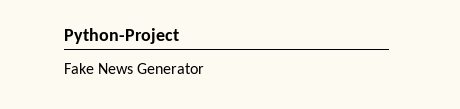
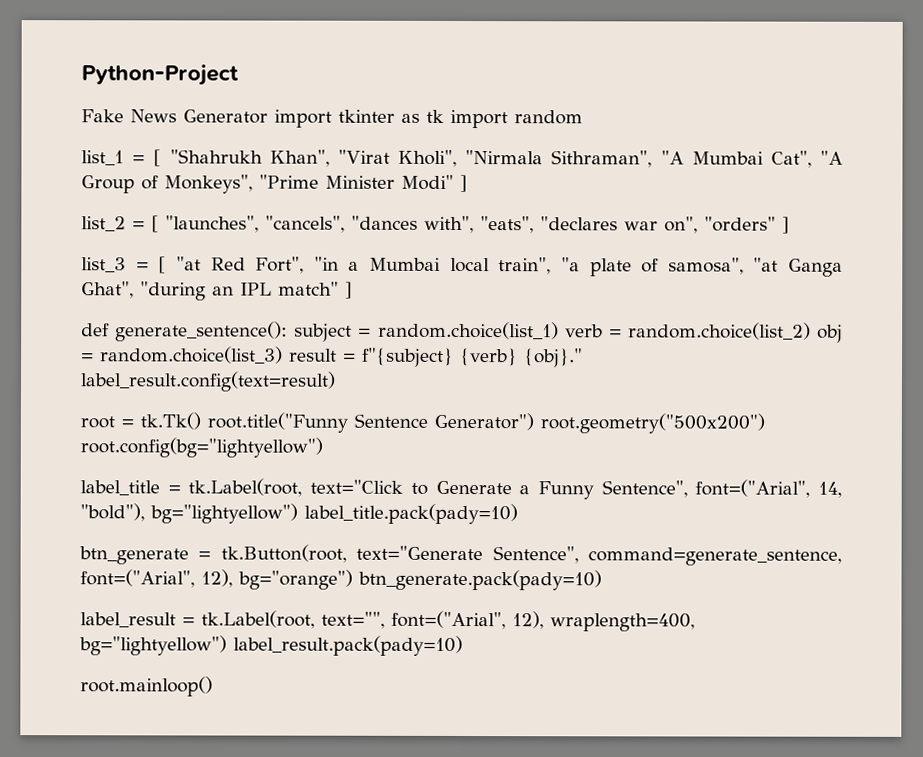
- Fake News Generator
+ Fake News Generator import tkinter as tk import random
+ list_1 = [ "Shahrukh Khan", "Virat Kholi", "Nirmala Sithraman", "A Mumbai Cat", "A Group of Monkeys", "Prime Minister Modi" ]
+ list_2 = [ "launches", "cancels", "dances with", "eats", "declares war on", "orders" ]
+ list_3 = [ "at Red Fort", "in a Mumbai local train", "a plate of samosa", "at Ganga Ghat", "during an IPL match" ]
+ def generate_sentence(): subject = random.choice(list_1) verb = random.choice(list_2) obj = random.choice(list_3) result = f"{subject} {verb} {obj}." label_result.config(text=result)
+ root = tk.Tk() root.title("Funny Sentence Generator") root.geometry("500x200") root.config(bg="lightyellow")
+ label_title = tk.Label(root, text="Click to Generate a Funny Sentence", font=("Arial", 14, "bold"), bg="lightyellow") label_title.pack(pady=10)
+ btn_generate = tk.Button(root, text="Generate Sentence", command=generate_sentence, font=("Arial", 12), bg="orange") btn_generate.pack(pady=10)
+ label_result = tk.Label(root, text="", font=("Arial", 12), wraplength=400, bg="lightyellow") label_result.pack(pady=10)
+ root.mainloop()

